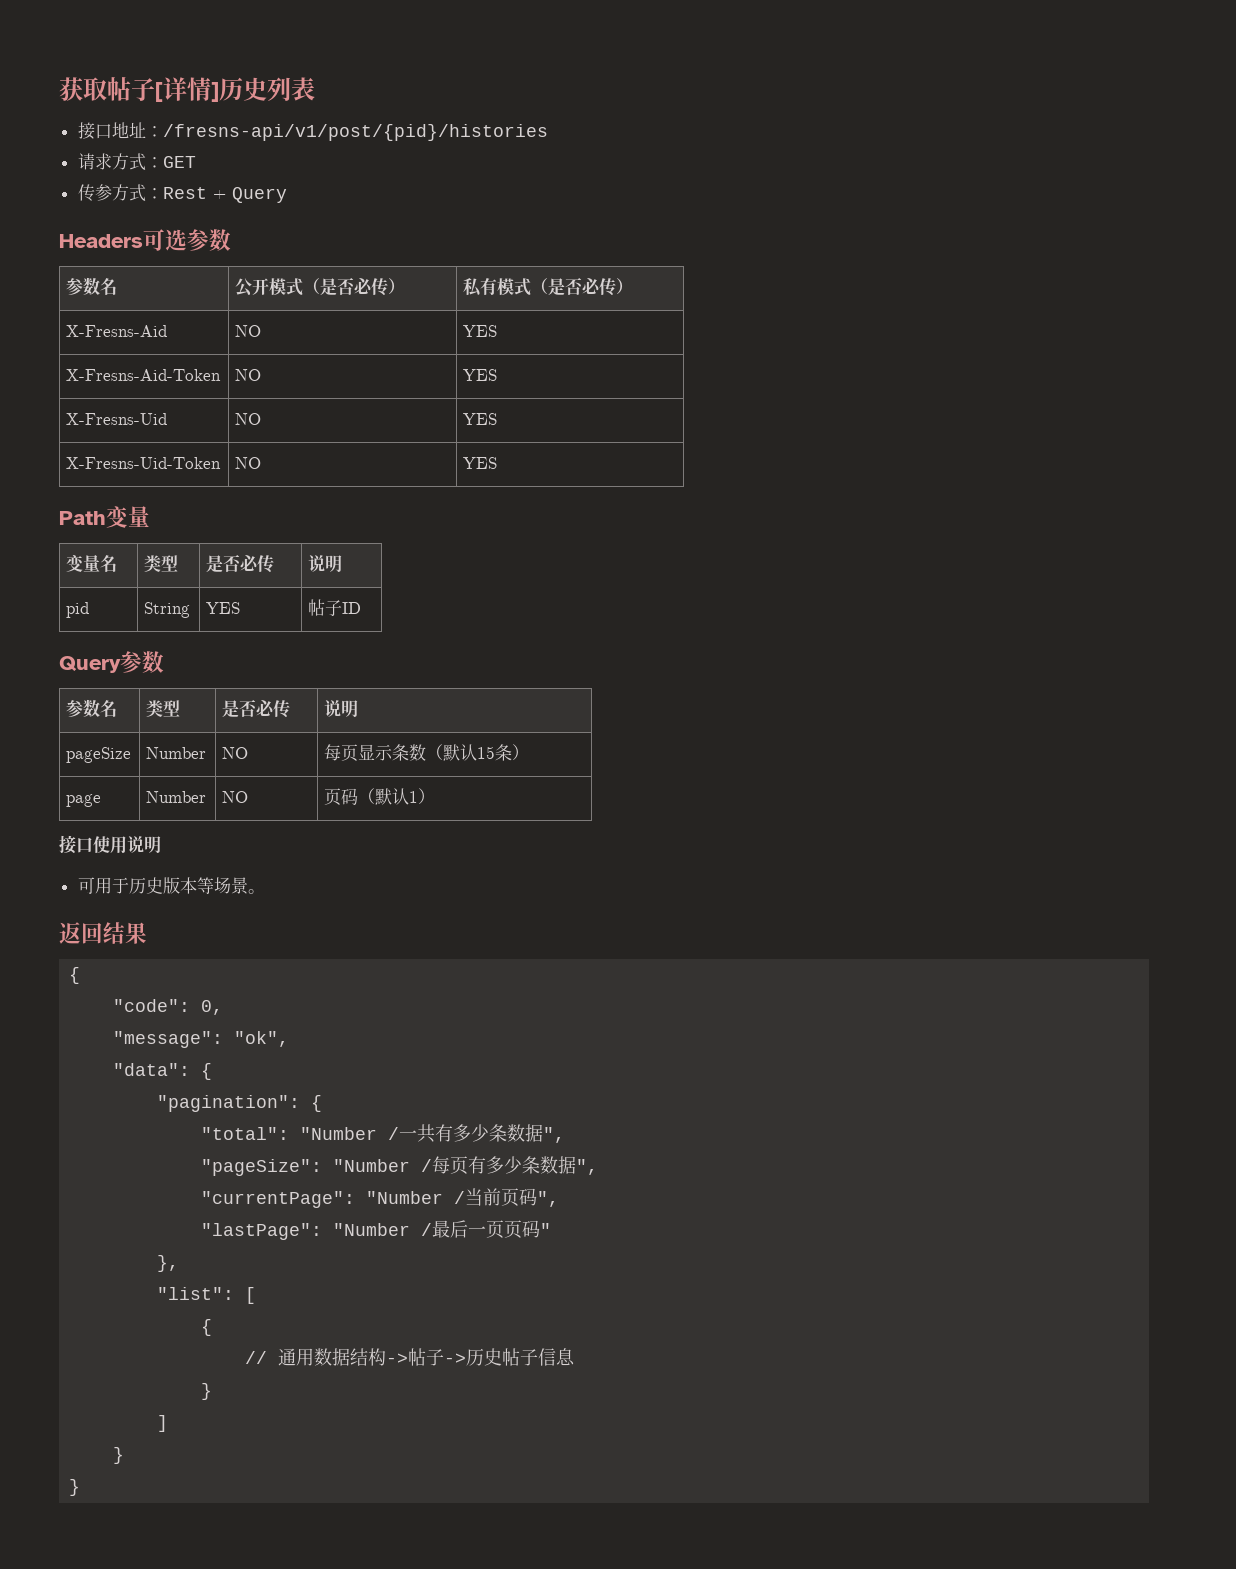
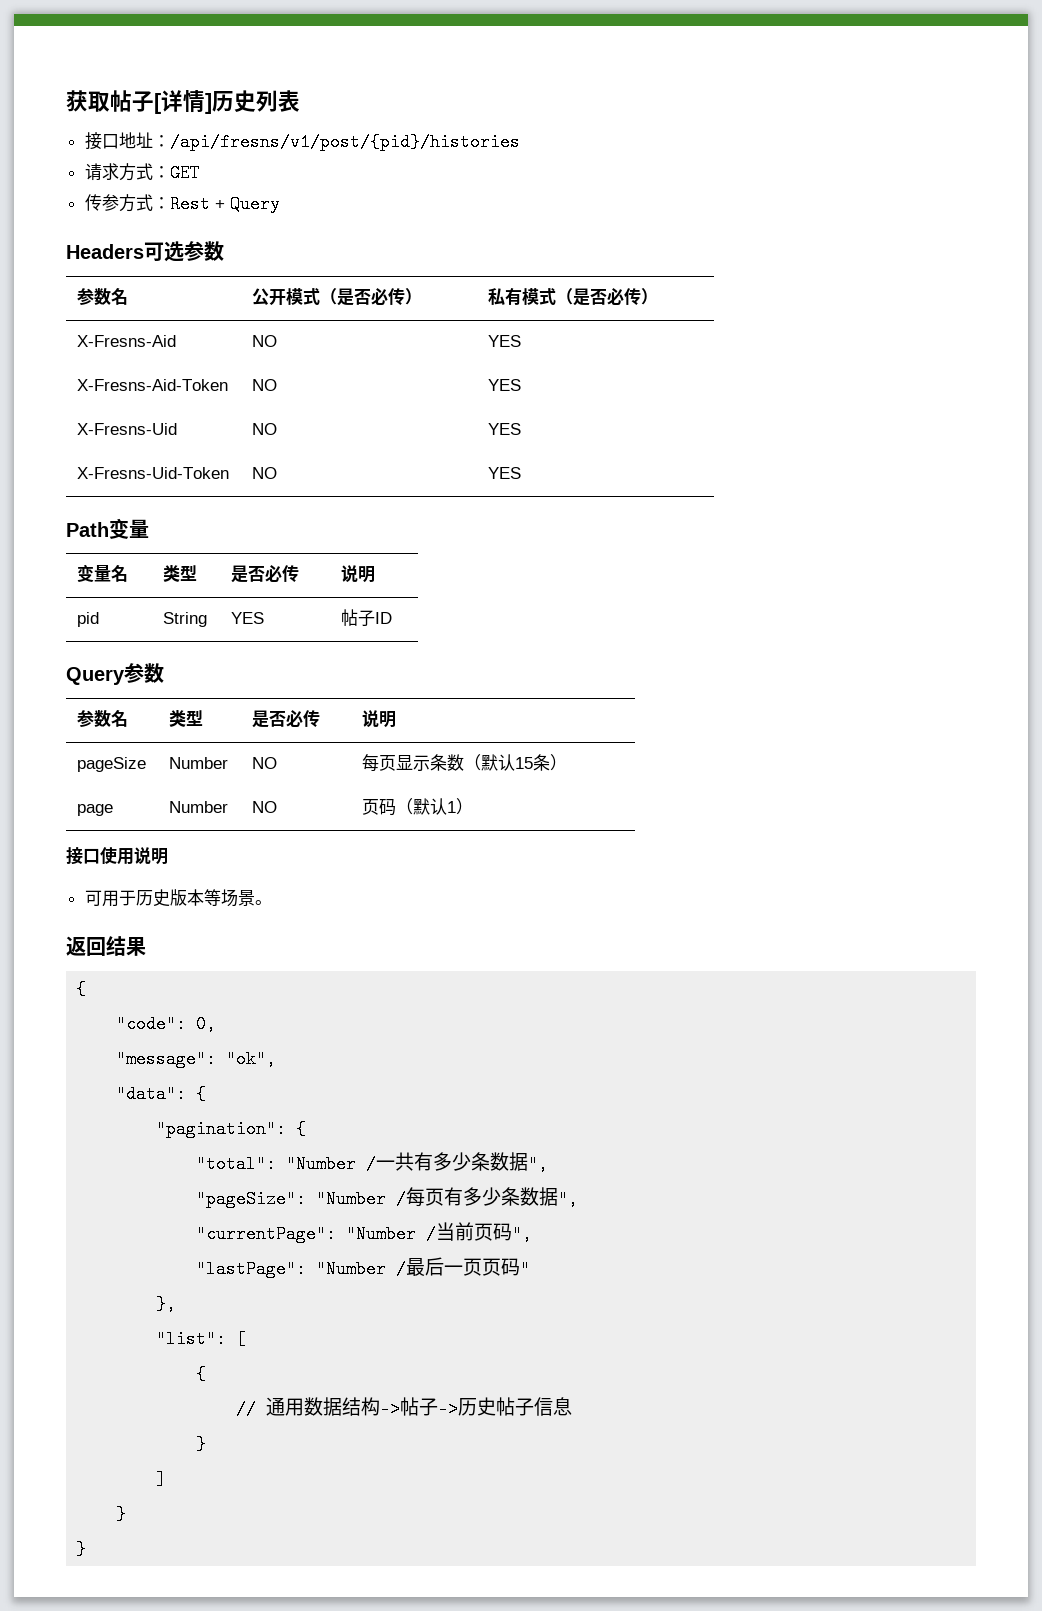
- 接口地址：/fresns-api/v1/post/{pid}/histories
+ 接口地址：/api/fresns/v1/post/{pid}/histories

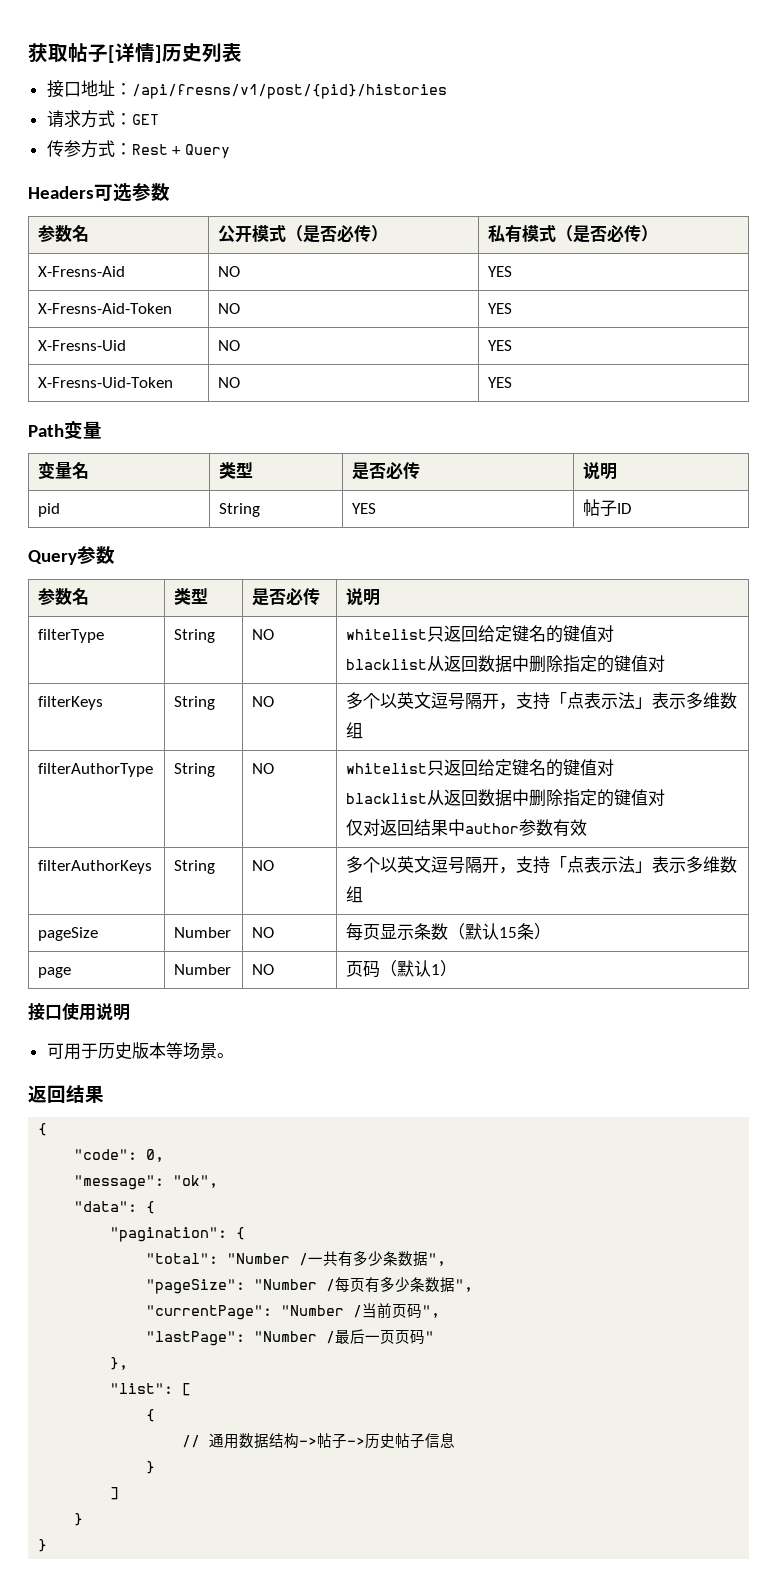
+ filterType | String | NO | whitelist只返回给定键名的键值对
+ blacklist从返回数据中删除指定的键值对
+ filterKeys | String | NO | 多个以英文逗号隔开，支持「点表示法」表示多维数组
+ filterAuthorType | String | NO | whitelist只返回给定键名的键值对
+ blacklist从返回数据中删除指定的键值对
+ 仅对返回结果中author参数有效
+ filterAuthorKeys | String | NO | 多个以英文逗号隔开，支持「点表示法」表示多维数组

